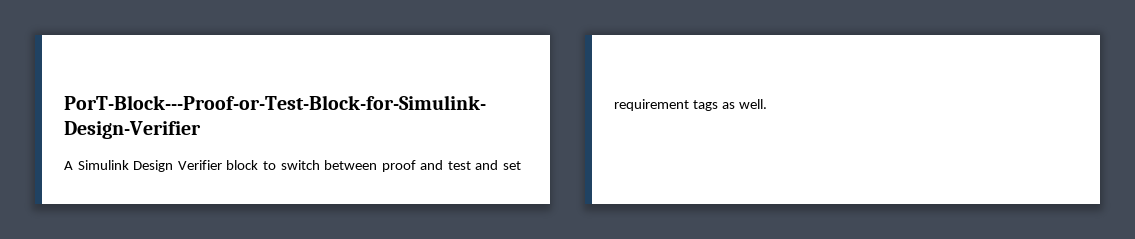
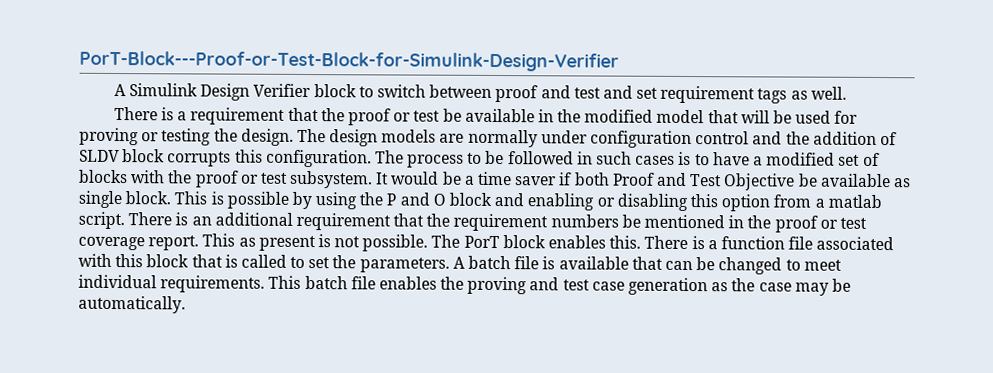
+ There is a requirement that the proof or test be available in the modified model that will be used for proving or testing the design. The design models are normally under configuration control and the addition of SLDV block corrupts this configuration. The process to be followed in such cases is to have a modified set of blocks with the proof or test subsystem. It would be a time saver if both Proof and Test Objective be available as single block. This is possible by using the P and O block and enabling or disabling this option from a matlab script. There is an additional requirement that the requirement numbers be mentioned in the proof or test coverage report. This as present is not possible. The PorT block enables this. There is a function file associated with this block that is called to set the parameters. A batch file is available that can be changed to meet individual requirements. This batch file enables the proving and test case generation as the case may be automatically.

